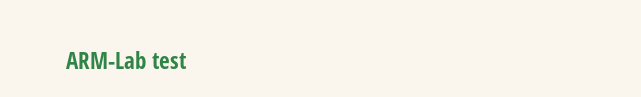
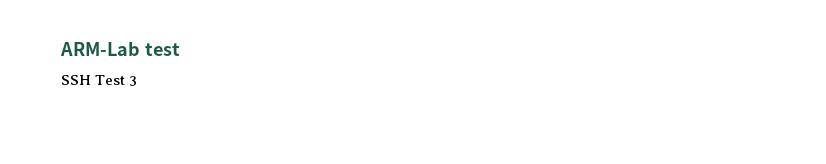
+ SSH Test 3

